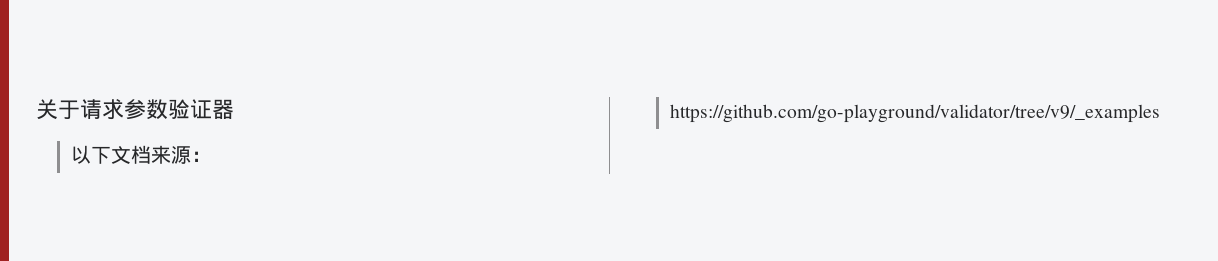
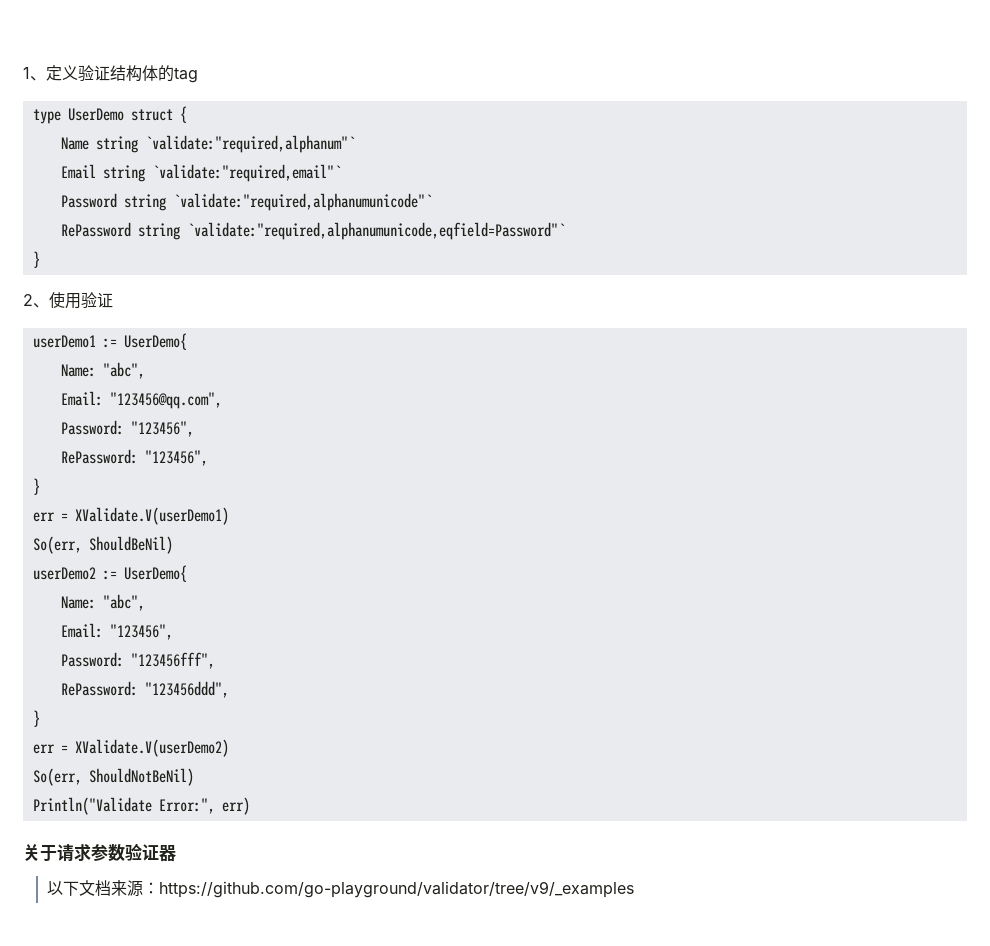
+ 1、定义验证结构体的tag
+ type UserDemo struct {
+ Name string `validate:"required,alphanum"`
+ Email string `validate:"required,email"`
+ Password string `validate:"required,alphanumunicode"`
+ RePassword string `validate:"required,alphanumunicode,eqfield=Password"`
+ }
+ 2、使用验证
+ userDemo1 := UserDemo{
+ Name: "abc",
+ Email: "123456@qq.com",
+ Password: "123456",
+ RePassword: "123456",
+ }
+ err = XValidate.V(userDemo1)
+ So(err, ShouldBeNil)
+ userDemo2 := UserDemo{
+ Name: "abc",
+ Email: "123456",
+ Password: "123456fff",
+ RePassword: "123456ddd",
+ }
+ err = XValidate.V(userDemo2)
+ So(err, ShouldNotBeNil)
+ Println("Validate Error:", err)

